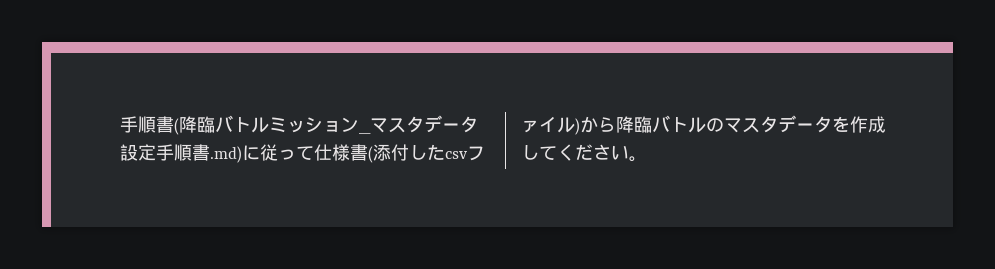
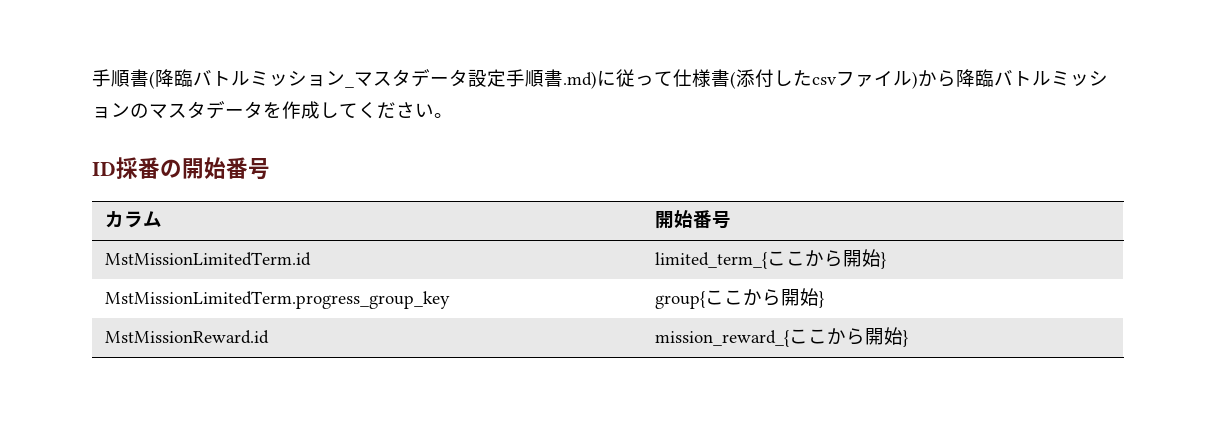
- 手順書(降臨バトルミッション_マスタデータ設定手順書.md)に従って仕様書(添付したcsvファイル)から降臨バトルのマスタデータを作成してください。
+ 手順書(降臨バトルミッション_マスタデータ設定手順書.md)に従って仕様書(添付したcsvファイル)から降臨バトルミッションのマスタデータを作成してください。
+ ID採番の開始番号
+ カラム | 開始番号
+ MstMissionLimitedTerm.id | limited_term_{ここから開始}
+ MstMissionLimitedTerm.progress_group_key | group{ここから開始}
+ MstMissionReward.id | mission_reward_{ここから開始}

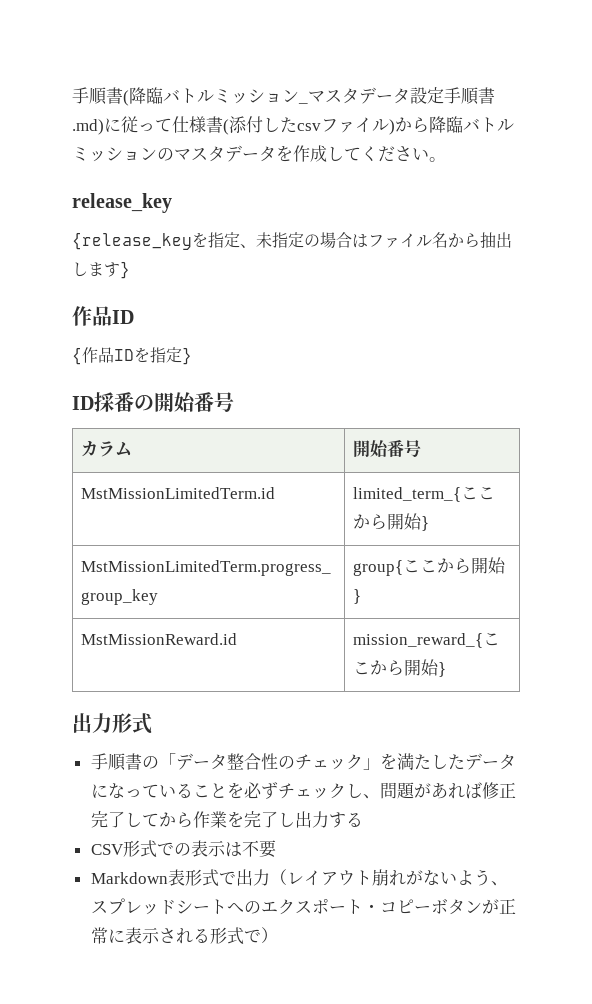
+ release_key
+ {release_keyを指定、未指定の場合はファイル名から抽出します}
+ 作品ID
+ {作品IDを指定}
+ 出力形式
+ 手順書の「データ整合性のチェック」を満たしたデータになっていることを必ずチェックし、問題があれば修正完了してから作業を完了し出力する
+ CSV形式での表示は不要
+ Markdown表形式で出力（レイアウト崩れがないよう、スプレッドシートへのエクスポート・コピーボタンが正常に表示される形式で）

